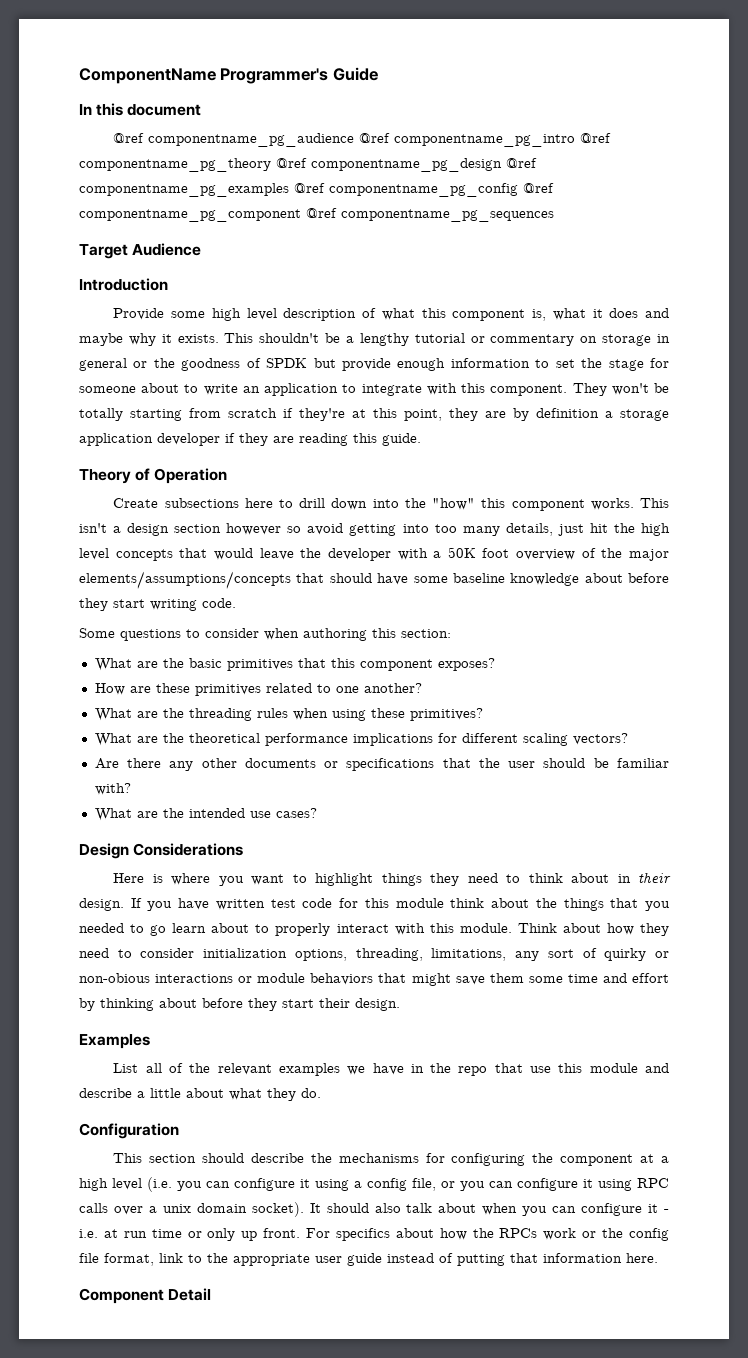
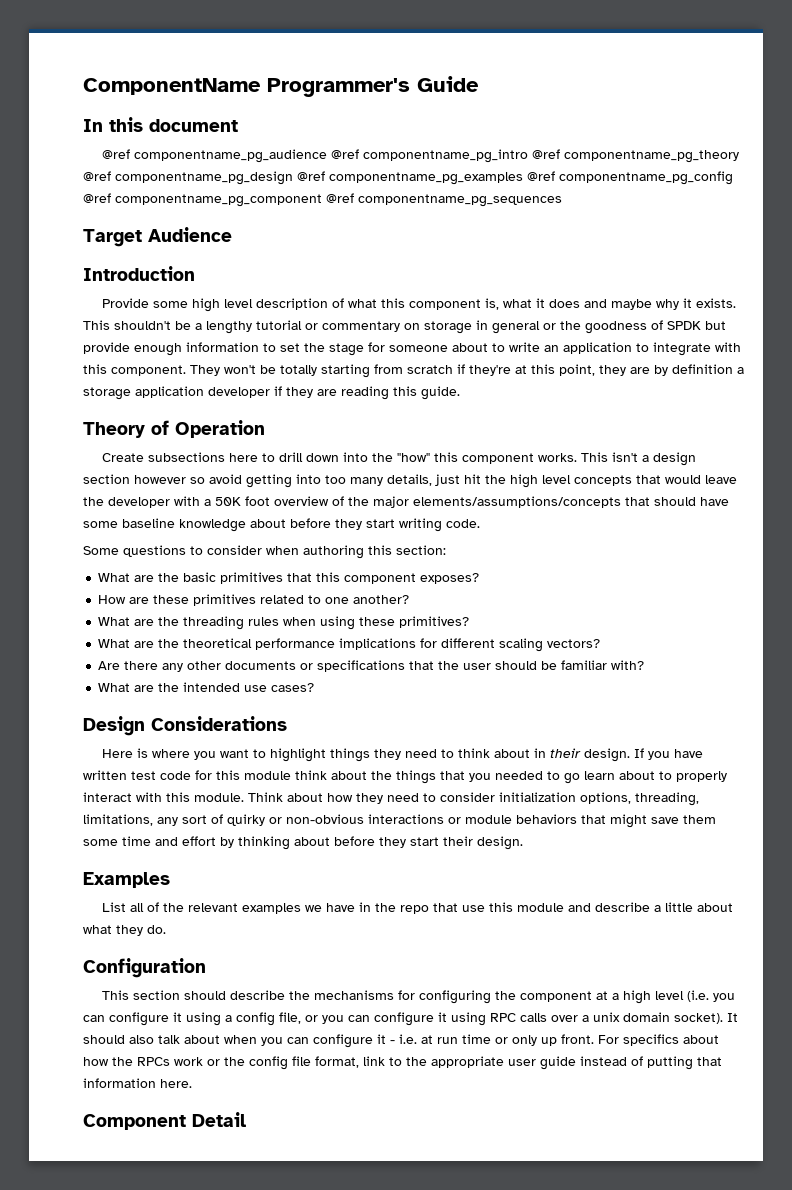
- Think about how they need to consider initialization options, threading, limitations, any sort of quirky or non-obious interactions or module behaviors that might save them some time and effort by thinking about before they start their design.
+ Think about how they need to consider initialization options, threading, limitations, any sort of quirky or non-obvious interactions or module behaviors that might save them some time and effort by thinking about before they start their design.

